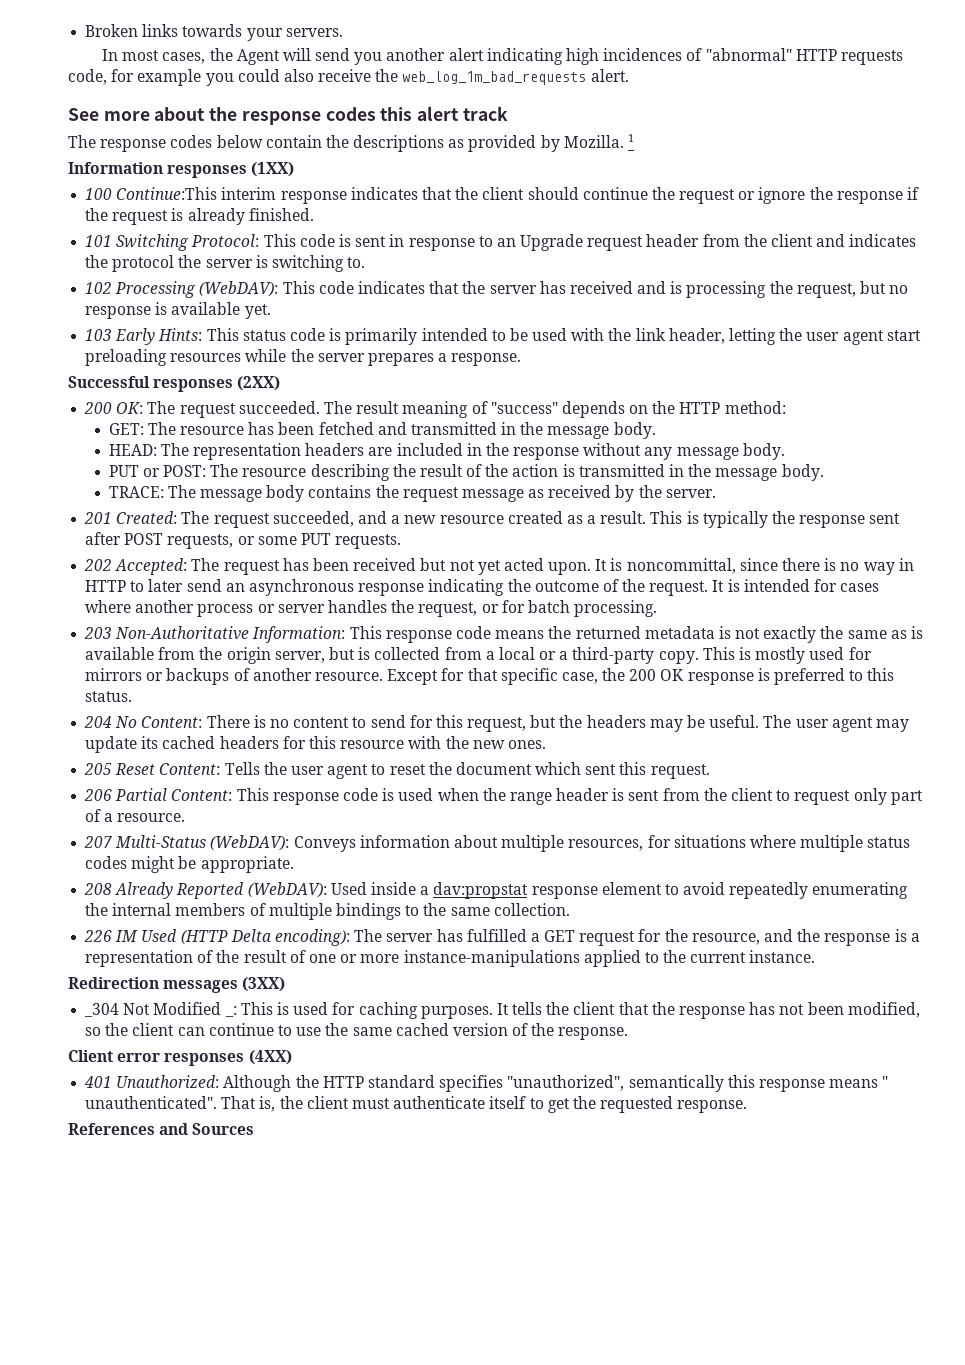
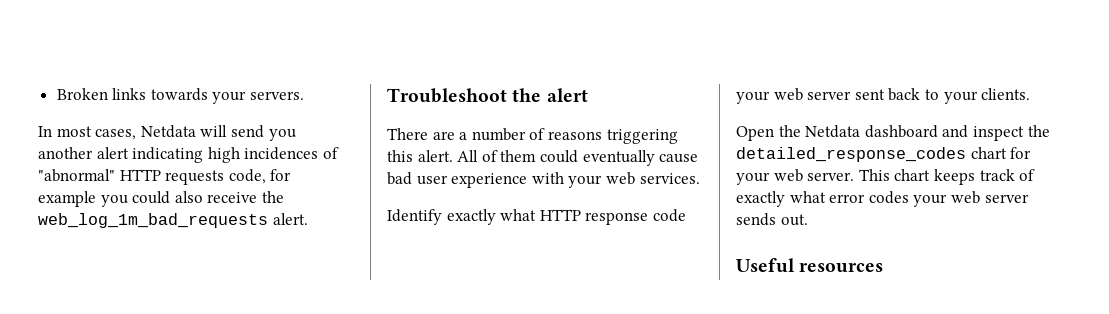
- In most cases, the Agent will send you another alert indicating high incidences of "abnormal" HTTP requests code, for example you could also receive the web_log_1m_bad_requests alert.
+ In most cases, Netdata will send you another alert indicating high incidences of "abnormal" HTTP requests code, for example you could also receive the web_log_1m_bad_requests alert.
- See more about the response codes this alert track
- The response codes below contain the descriptions as provided by Mozilla. 1
- Information responses (1XX)
- 100 Continue:This interim response indicates that the client should continue the request or ignore the response if the request is already finished.
- 101 Switching Protocol: This code is sent in response to an Upgrade request header from the client and indicates the protocol the server is switching to.
- 102 Processing (WebDAV): This code indicates that the server has received and is processing the request, but no response is available yet.
- 103 Early Hints: This status code is primarily intended to be used with the link header, letting the user agent start preloading resources while the server prepares a response.
- Successful responses (2XX)
- 200 OK: The request succeeded. The result meaning of "success" depends on the HTTP method:
- GET: The resource has been fetched and transmitted in the message body.
- HEAD: The representation headers are included in the response without any message body.
- PUT or POST: The resource describing the result of the action is transmitted in the message body.
- TRACE: The message body contains the request message as received by the server.
- 201 Created: The request succeeded, and a new resource created as a result. This is typically the response sent after POST requests, or some PUT requests.
- 202 Accepted: The request has been received but not yet acted upon. It is noncommittal, since there is no way in HTTP to later send an asynchronous response indicating the outcome of the request. It is intended for cases where another process or server handles the request, or for batch processing.
- 203 Non-Authoritative Information: This response code means the returned metadata is not exactly the same as is available from the origin server, but is collected from a local or a third-party copy. This is mostly used for mirrors or backups of another resource. Except for that specific case, the 200 OK response is preferred to this status.
- 204 No Content: There is no content to send for this request, but the headers may be useful. The user agent may update its cached headers for this resource with the new ones.
- 205 Reset Content: Tells the user agent to reset the document which sent this request.
- 206 Partial Content: This response code is used when the range header is sent from the client to request only part of a resource.
- 207 Multi-Status (WebDAV): Conveys information about multiple resources, for situations where multiple status codes might be appropriate.
- 208 Already Reported (WebDAV): Used inside a dav:propstat response element to avoid repeatedly enumerating the internal members of multiple bindings to the same collection.
- 226 IM Used (HTTP Delta encoding): The server has fulfilled a GET request for the resource, and the response is a representation of the result of one or more instance-manipulations applied to the current instance.
- Redirection messages (3XX)
- _304 Not Modified _: This is used for caching purposes. It tells the client that the response has not been modified, so the client can continue to use the same cached version of the response.
- Client error responses (4XX)
- 401 Unauthorized: Although the HTTP standard specifies "unauthorized", semantically this response means " unauthenticated". That is, the client must authenticate itself to get the requested response.
- References and Sources
+ Troubleshoot the alert
+ There are a number of reasons triggering this alert. All of them could eventually cause bad user experience with your web services.
+ Identify exactly what HTTP response code your web server sent back to your clients.
+ Open the Netdata dashboard and inspect the detailed_response_codes chart for your web server. This chart keeps track of exactly what error codes your web server sends out.
+ Useful resources

